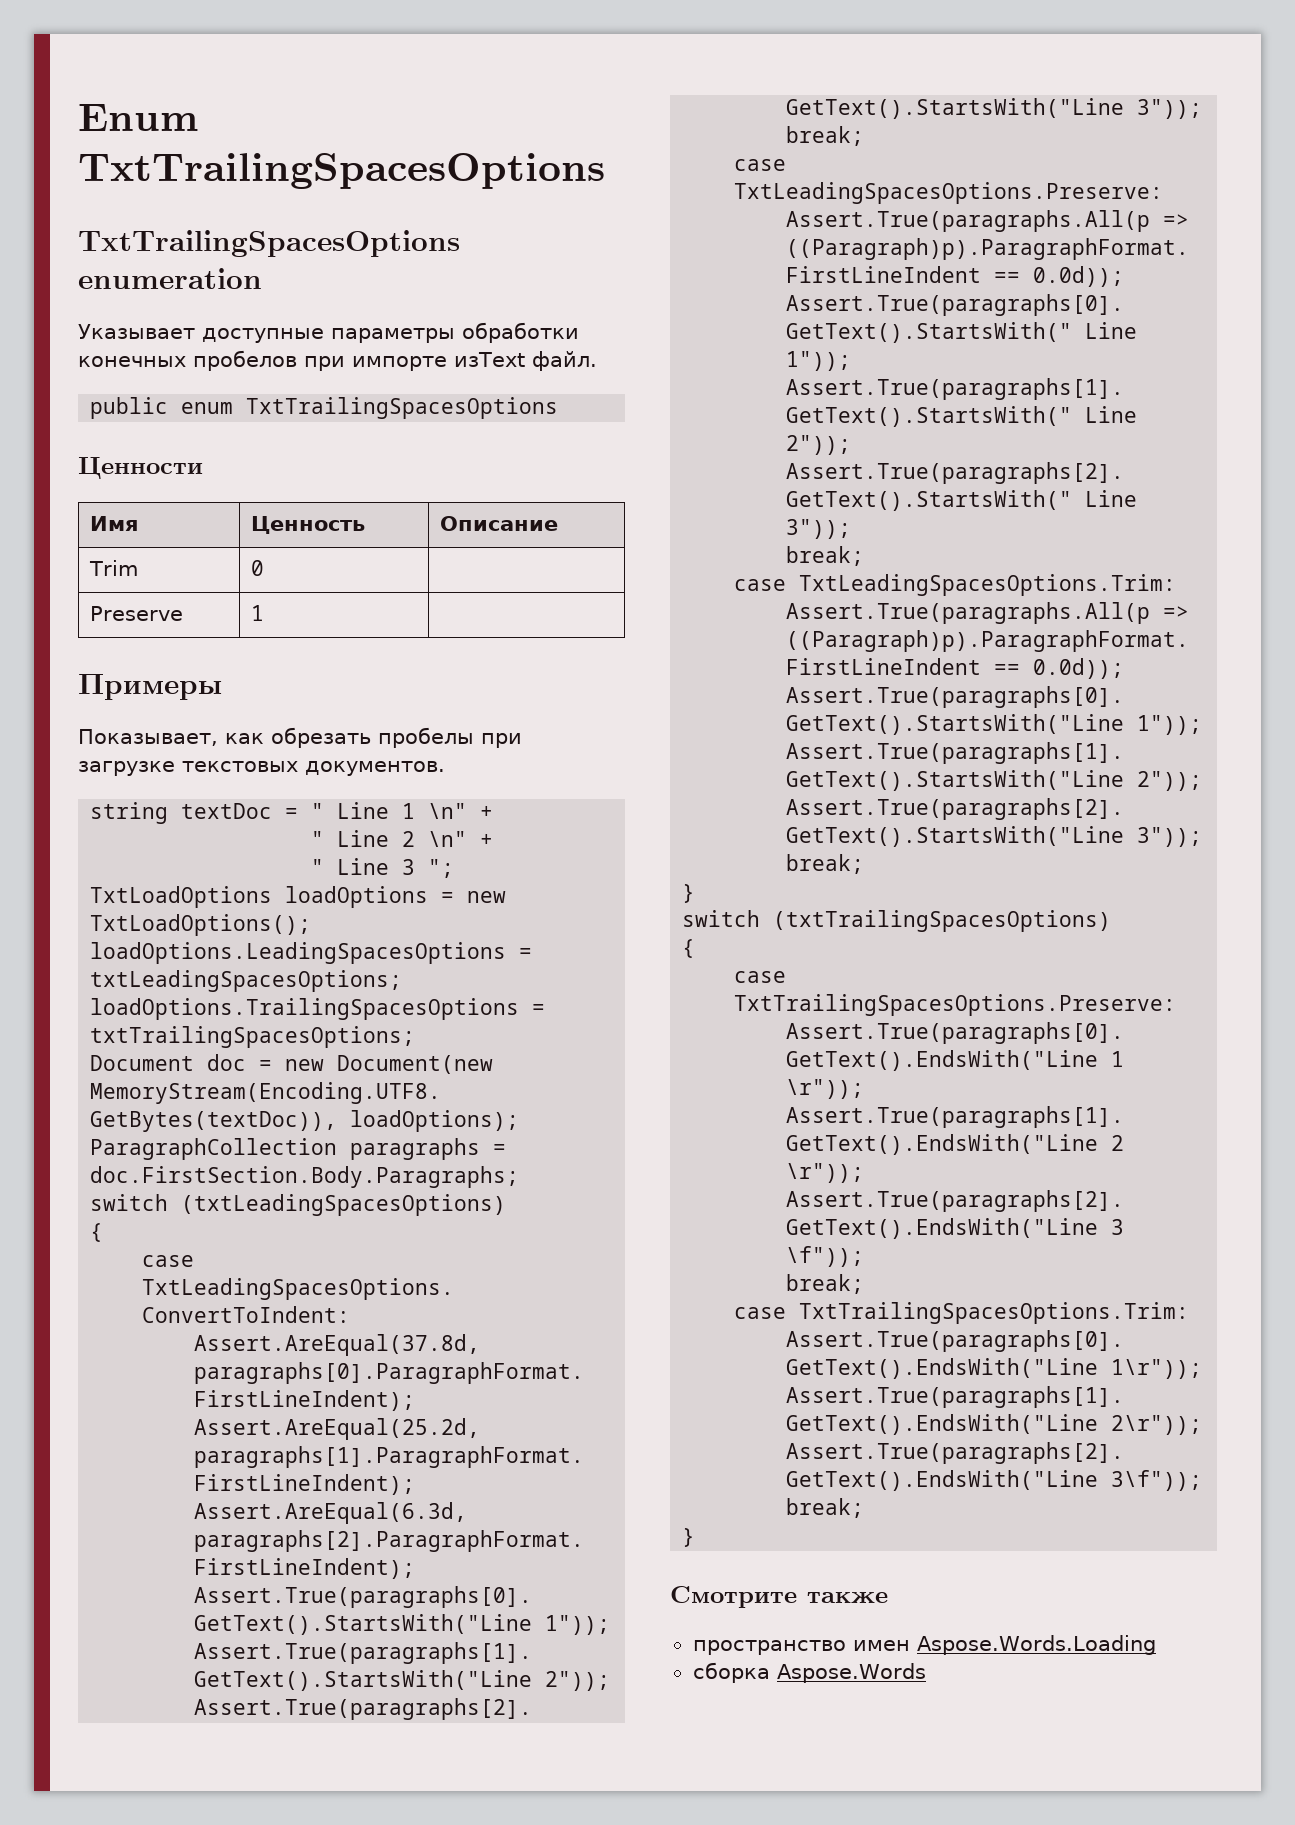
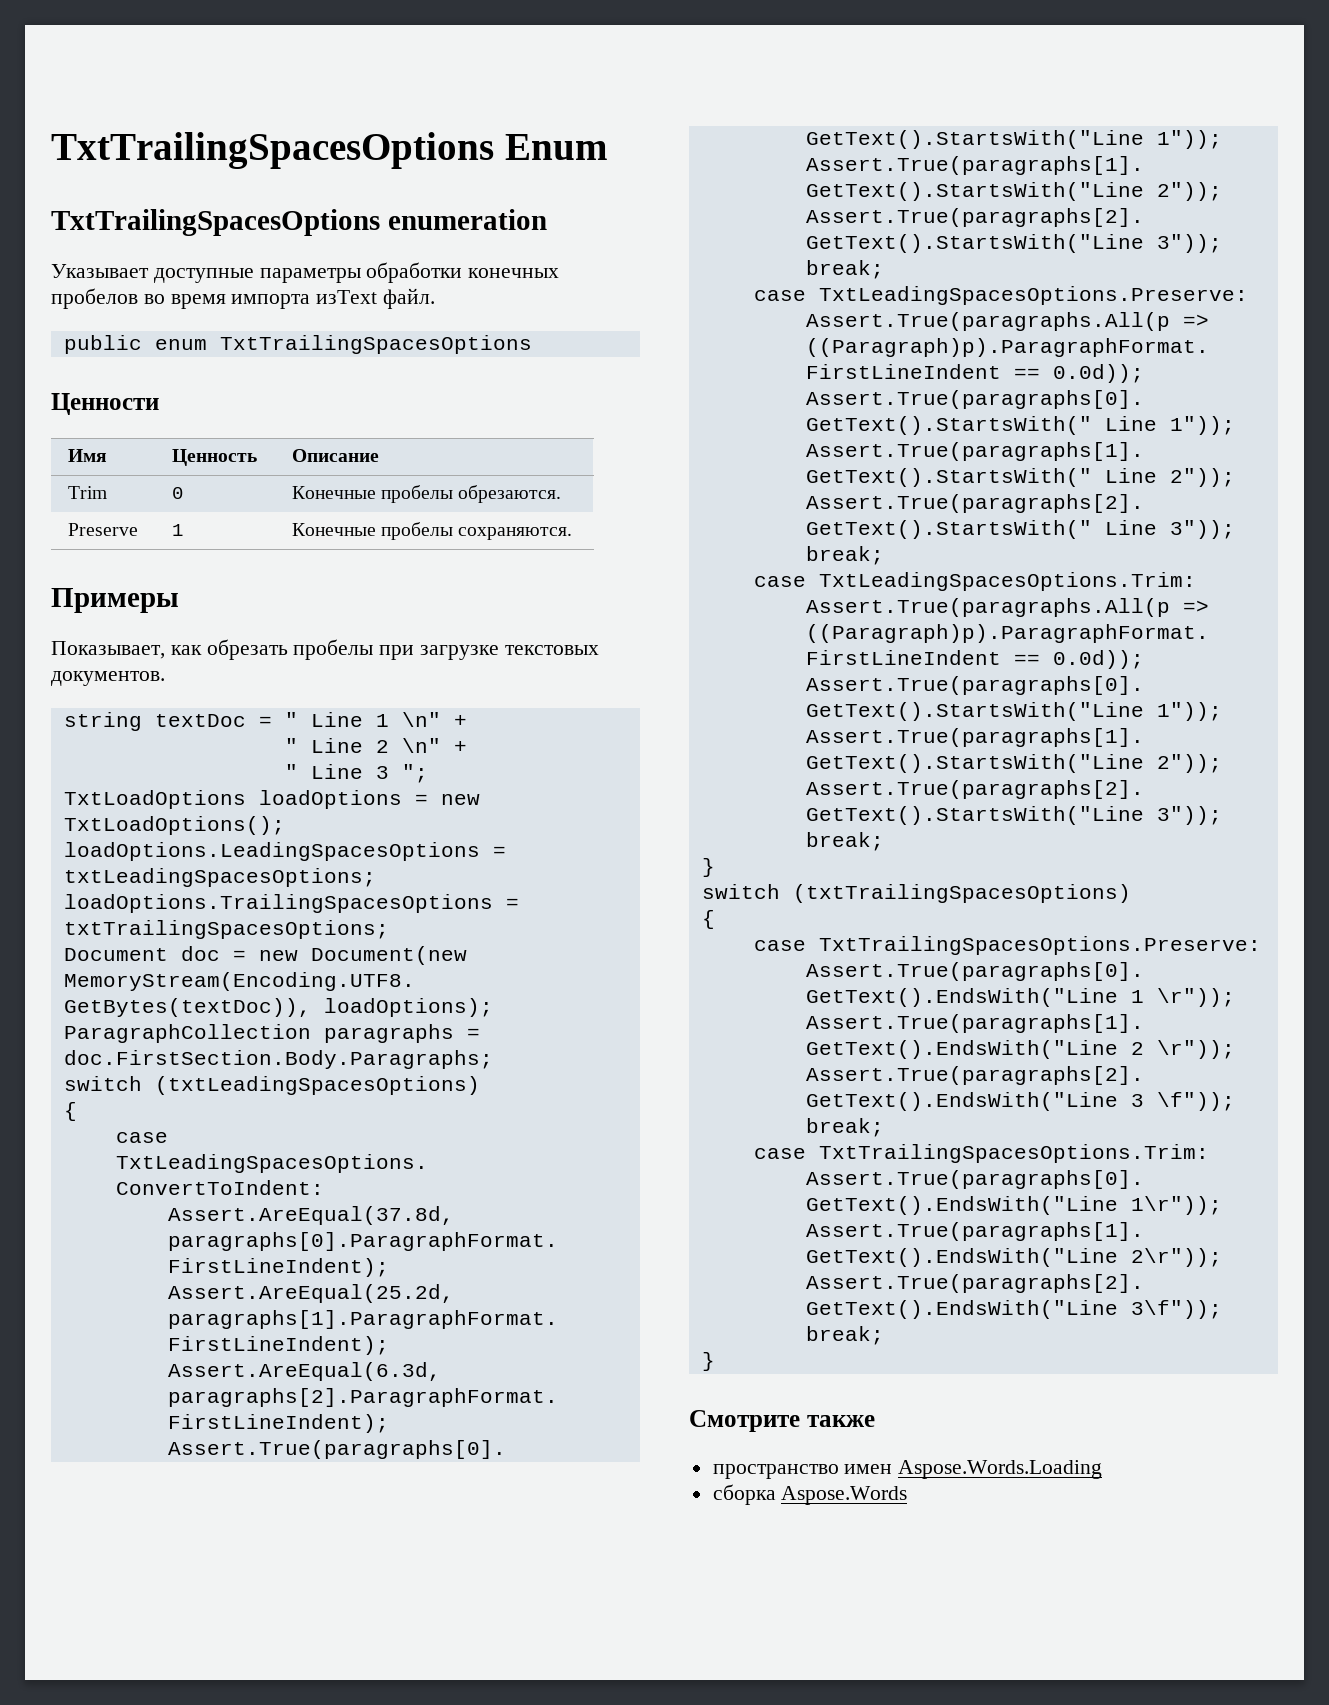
- Enum TxtTrailingSpacesOptions
+ TxtTrailingSpacesOptions Enum
- Указывает доступные параметры обработки конечных пробелов при импорте изText файл.
+ Указывает доступные параметры обработки конечных пробелов во время импорта изText файл.
- Trim | 0 |
+ Trim | 0 | Конечные пробелы обрезаются.
- Preserve | 1 |
+ Preserve | 1 | Конечные пробелы сохраняются.

